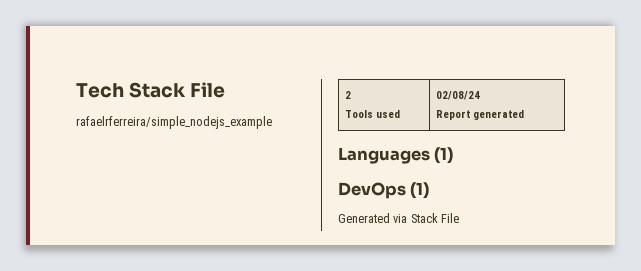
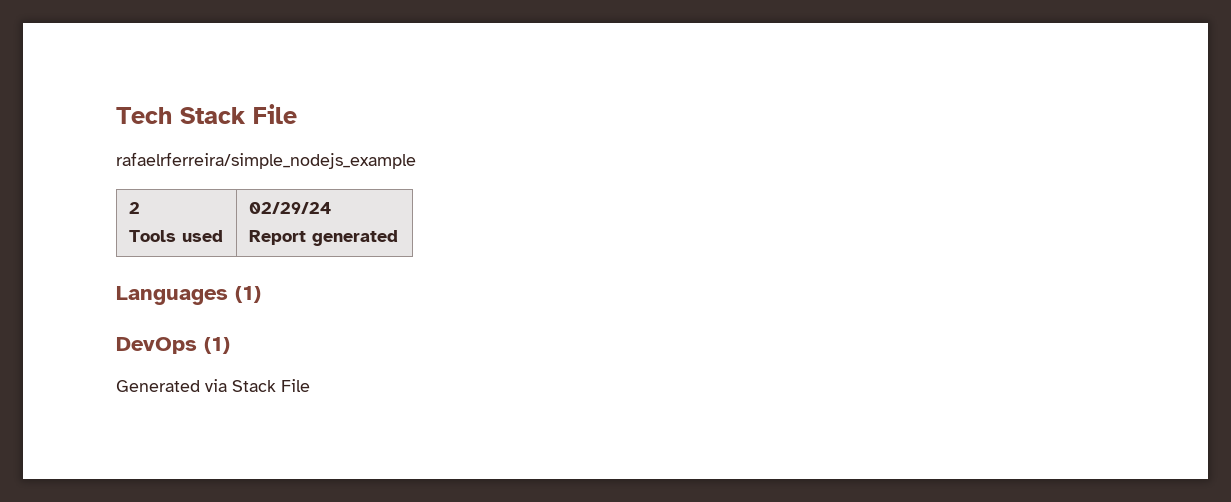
  2
- Tools used | 02/08/24
+ Tools used | 02/29/24

